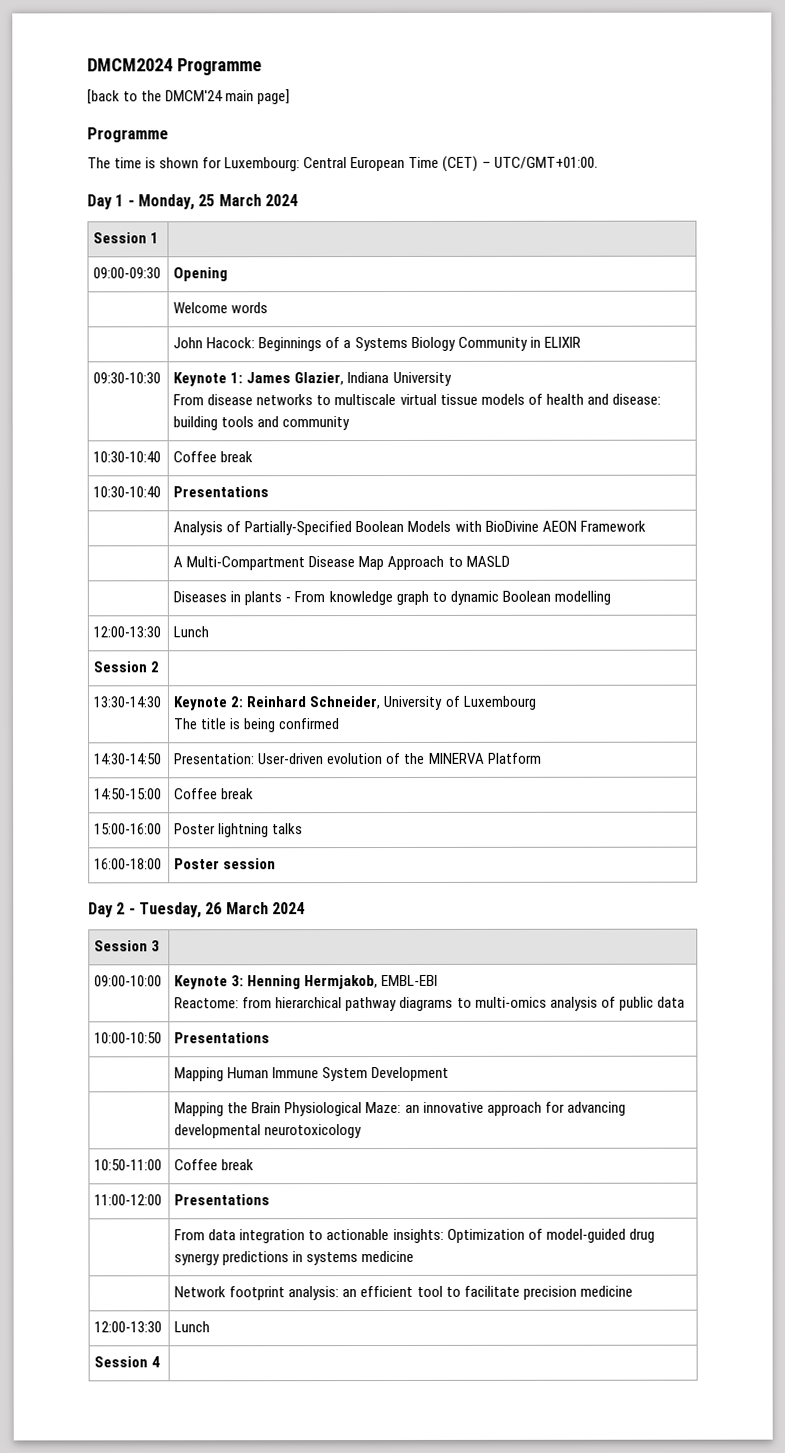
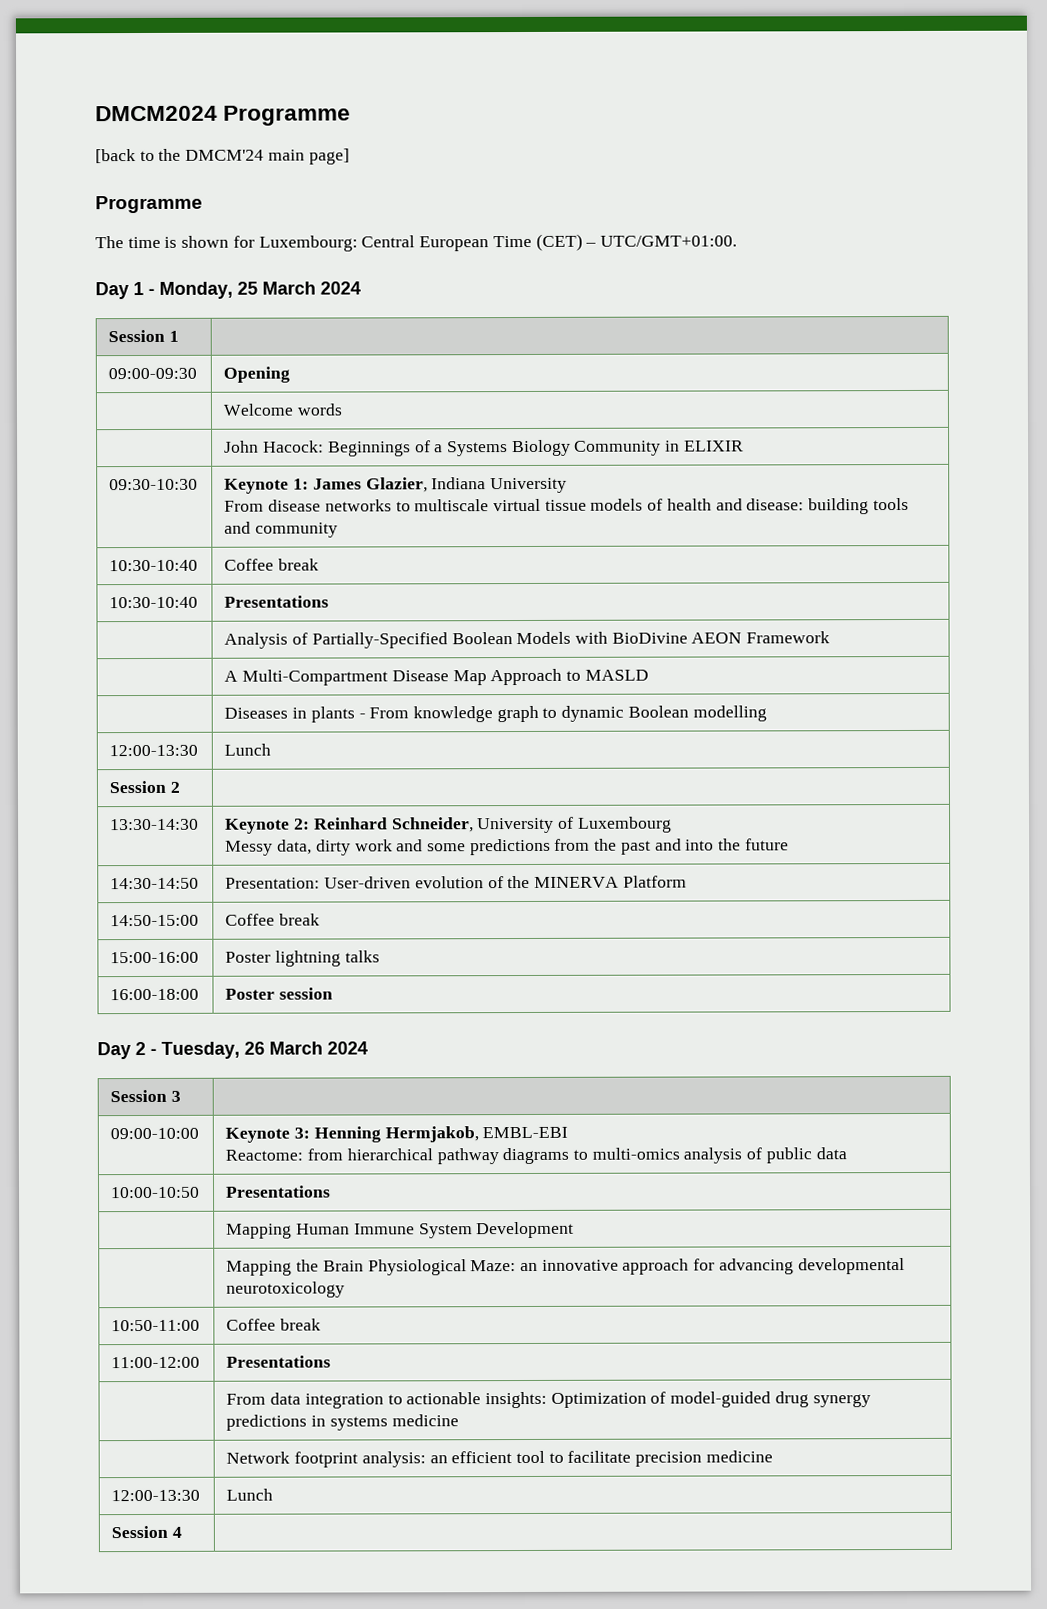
  13:30-14:30 | Keynote 2: Reinhard Schneider, University of Luxembourg
- The title is being confirmed
+ Messy data, dirty work and some predictions from the past and into the future

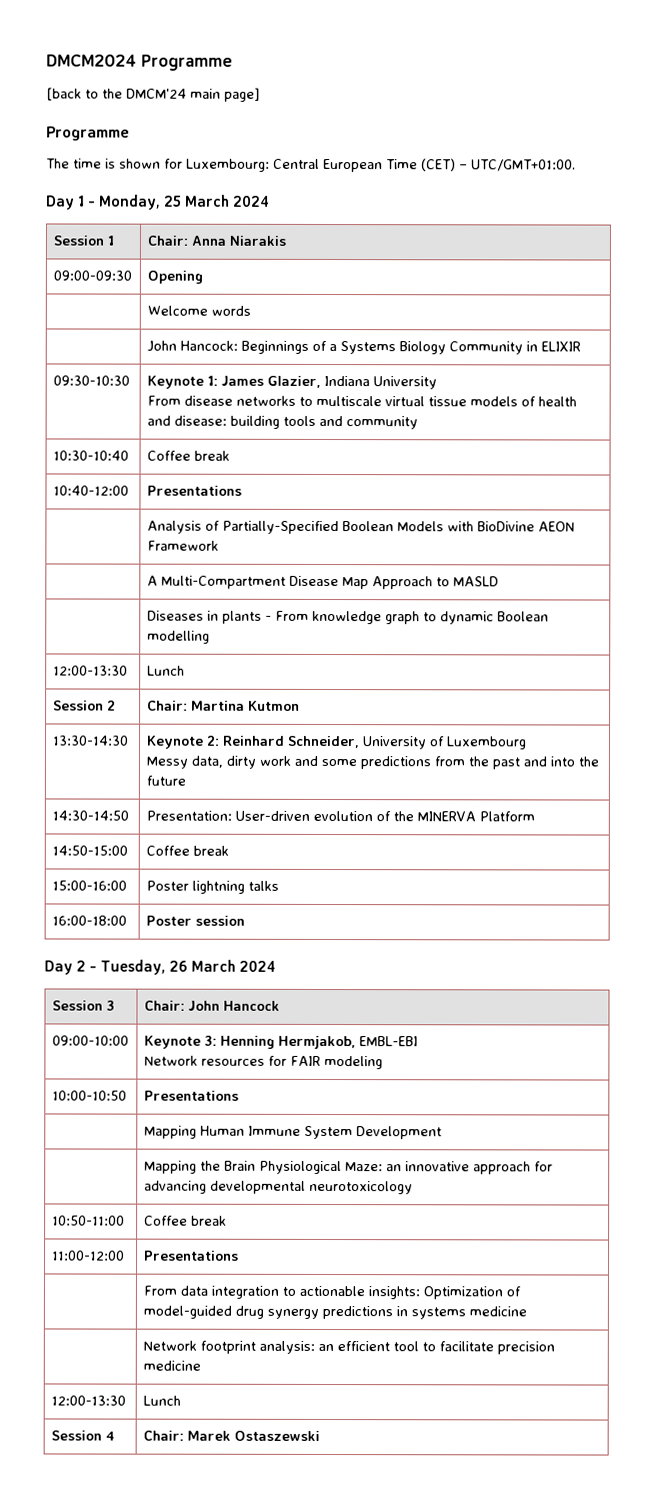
- Session 1 |
+ Session 1 | Chair: Anna Niarakis
- | John Hacock: Beginnings of a Systems Biology Community in ELIXIR
+ | John Hancock: Beginnings of a Systems Biology Community in ELIXIR
- 10:30-10:40 | Presentations
+ 10:40-12:00 | Presentations
- Session 2 |
+ Session 2 | Chair: Martina Kutmon
- Session 3 |
+ Session 3 | Chair: John Hancock
  09:00-10:00 | Keynote 3: Henning Hermjakob, EMBL-EBI
- Reactome: from hierarchical pathway diagrams to multi-omics analysis of public data
+ Network resources for FAIR modeling
- Session 4 |
+ Session 4 | Chair: Marek Ostaszewski

